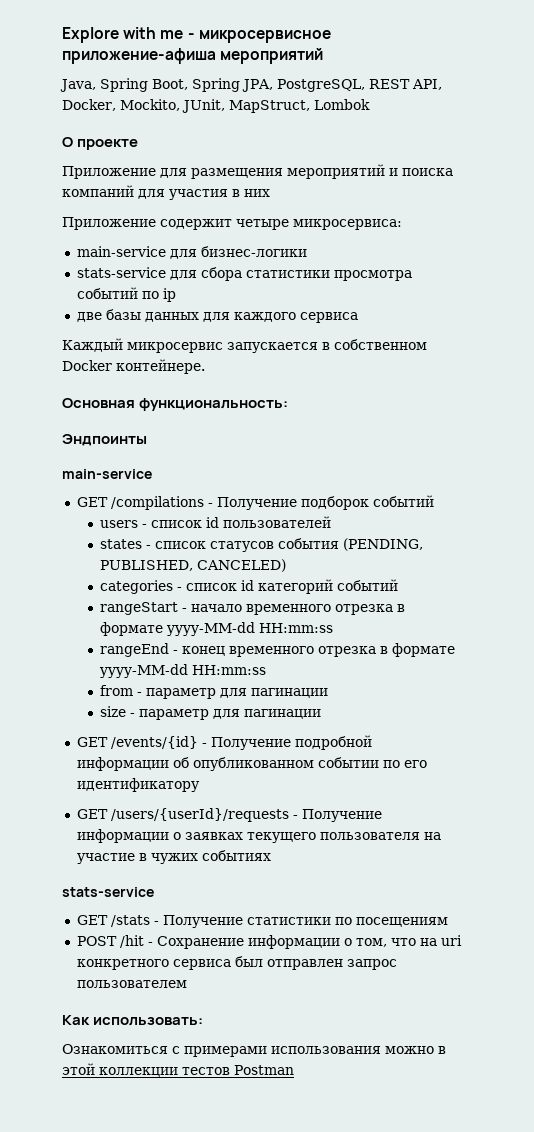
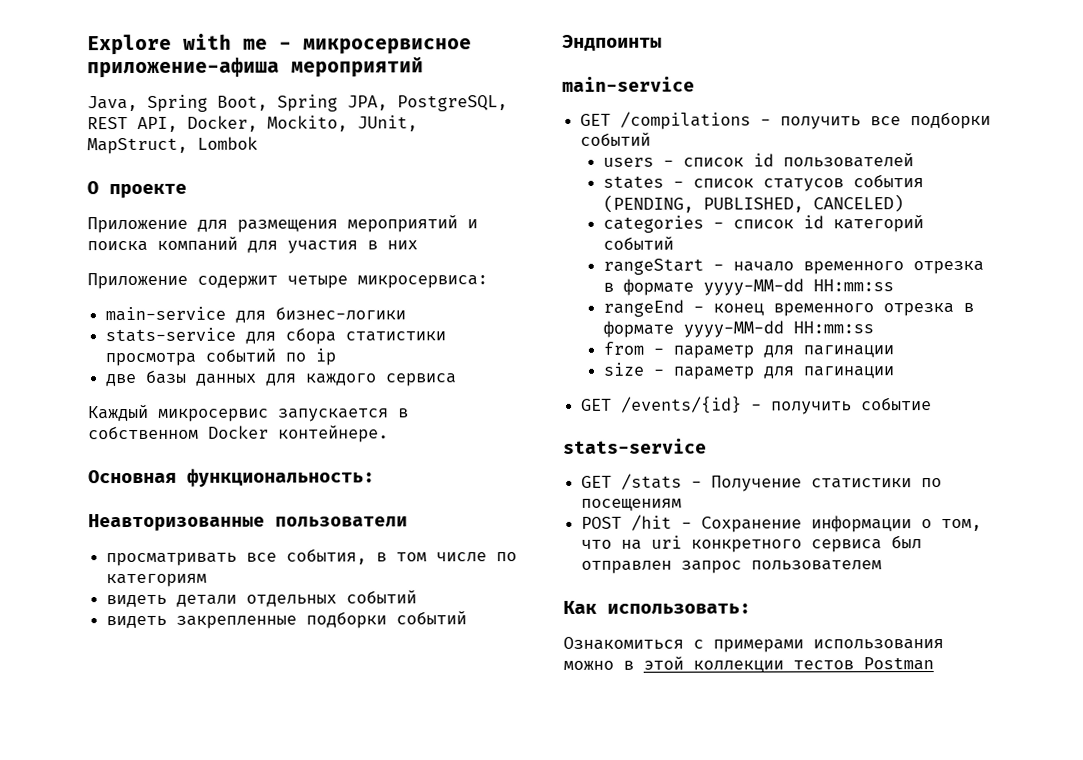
+ Неавторизованные пользователи
+ просматривать все события, в том числе по категориям
+ видеть детали отдельных событий
+ видеть закрепленные подборки событий
- GET /compilations - Получение подборок событий
+ GET /compilations - получить все подборки событий
- GET /events/{id} - Получение подробной информации об опубликованном событии по его идентификатору
- GET /users/{userId}/requests - Получение информации о заявках текущего пользователя на участие в чужих событиях
+ GET /events/{id} - получить событие

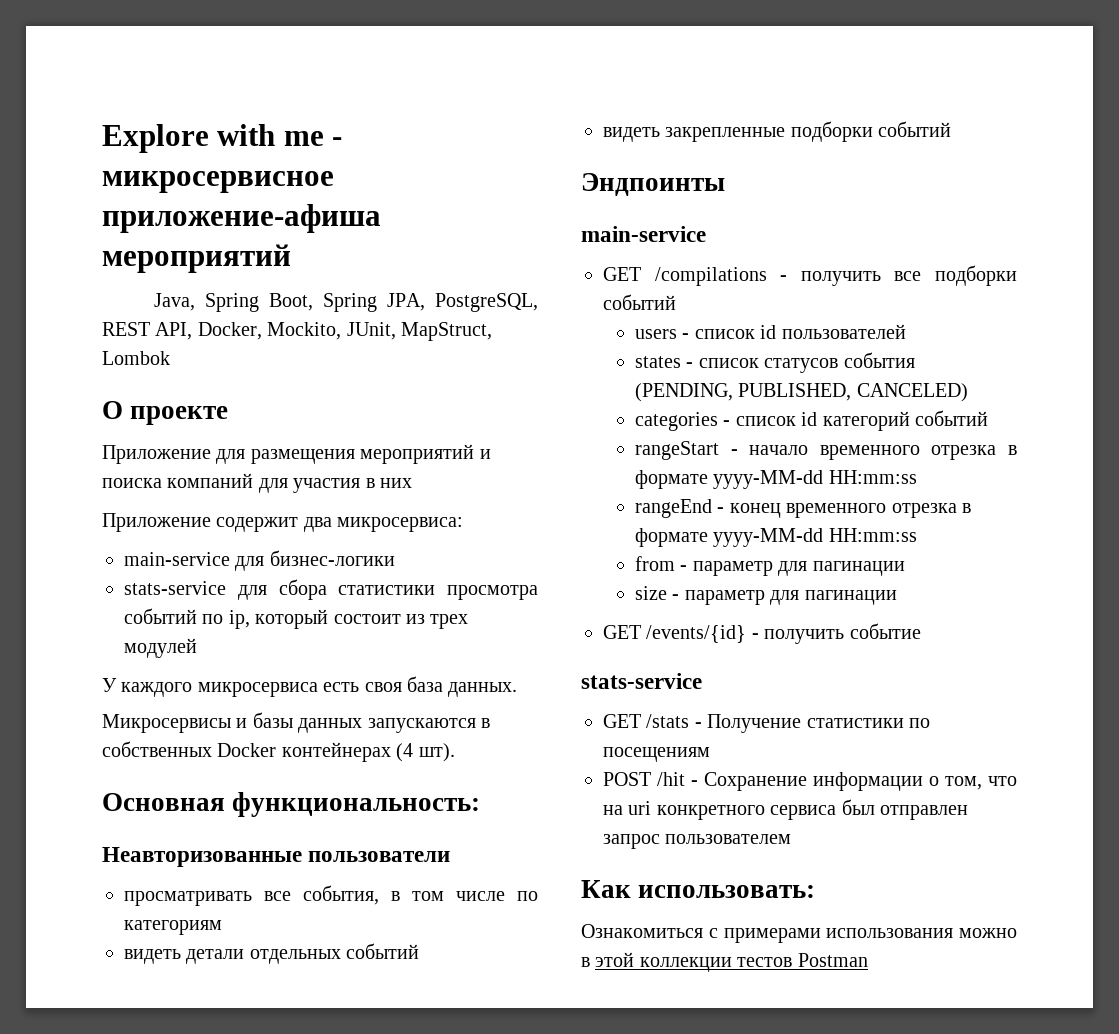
- Приложение содержит четыре микросервиса:
+ Приложение содержит два микросервиса:
- stats-service для сбора статистики просмотра событий по ip
- две базы данных для каждого сервиса
- Каждый микросервис запускается в собственном Docker контейнере.
+ stats-service для сбора статистики просмотра событий по ip, который состоит из трех модулей
+ У каждого микросервиса есть своя база данных.
+ Микросервисы и базы данных запускаются в собственных Docker контейнерах (4 шт).

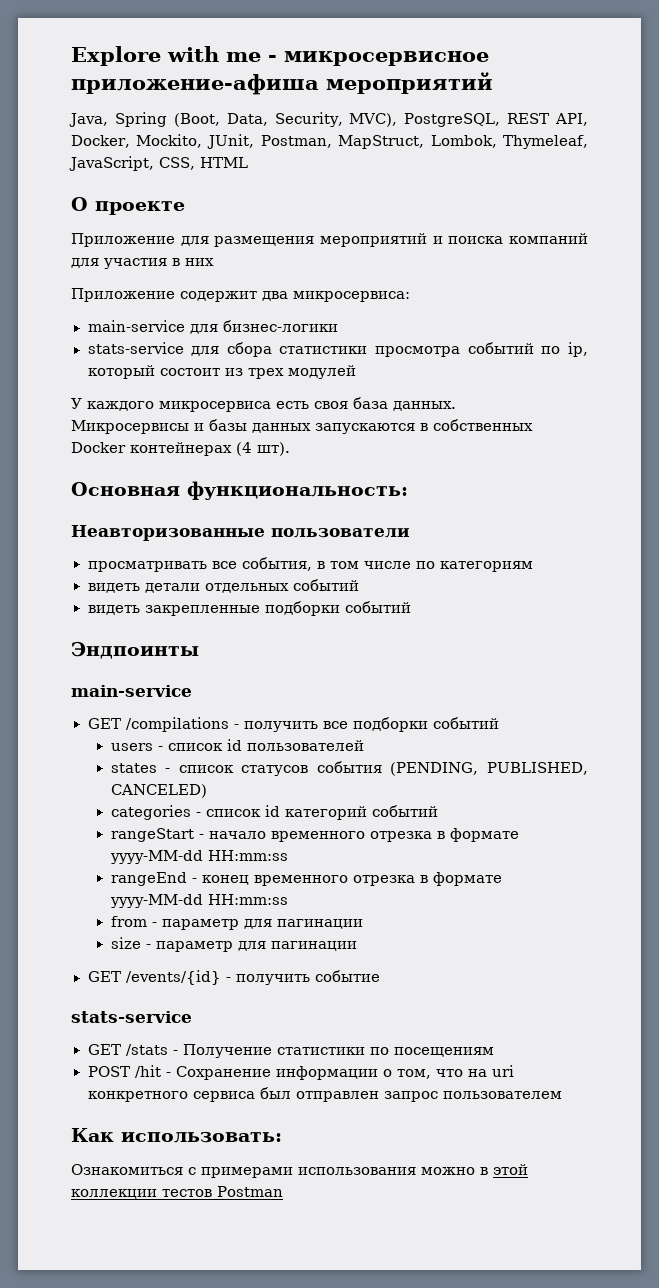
- Java, Spring Boot, Spring JPA, PostgreSQL, REST API, Docker, Mockito, JUnit, MapStruct, Lombok
+ Java, Spring (Boot, Data, Security, MVC), PostgreSQL, REST API, Docker, Mockito, JUnit, Postman, MapStruct, Lombok, Thymeleaf, JavaScript, CSS, HTML

